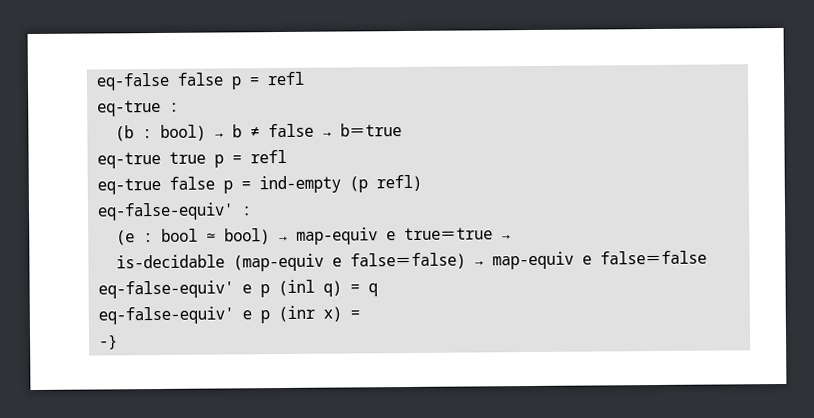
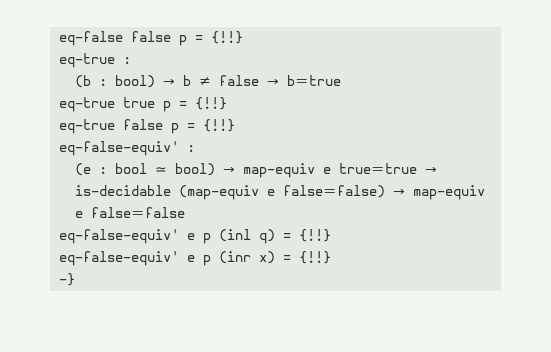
- eq-false false p = refl
+ eq-false false p = {!!}
- eq-true true p = refl
+ eq-true true p = {!!}
- eq-true false p = ind-empty (p refl)
+ eq-true false p = {!!}
- eq-false-equiv' e p (inl q) = q
+ eq-false-equiv' e p (inl q) = {!!}
- eq-false-equiv' e p (inr x) =
+ eq-false-equiv' e p (inr x) = {!!}

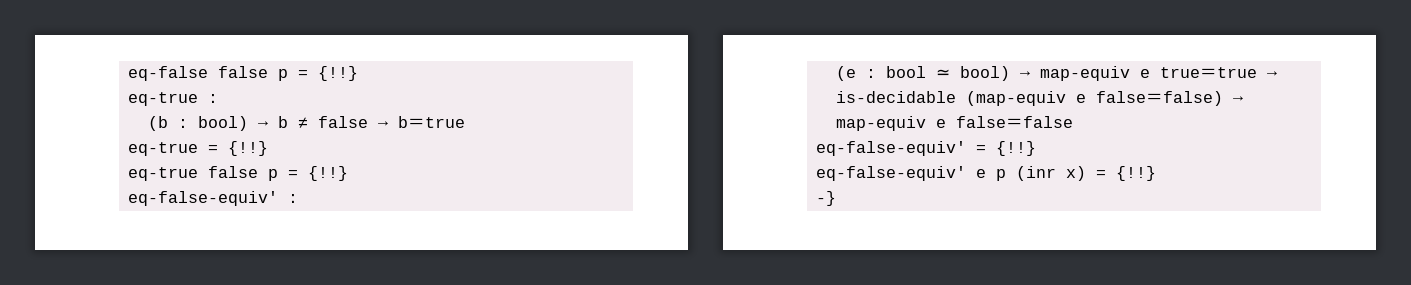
- eq-true true p = {!!}
+ eq-true = {!!}
- eq-false-equiv' e p (inl q) = {!!}
+ eq-false-equiv' = {!!}

